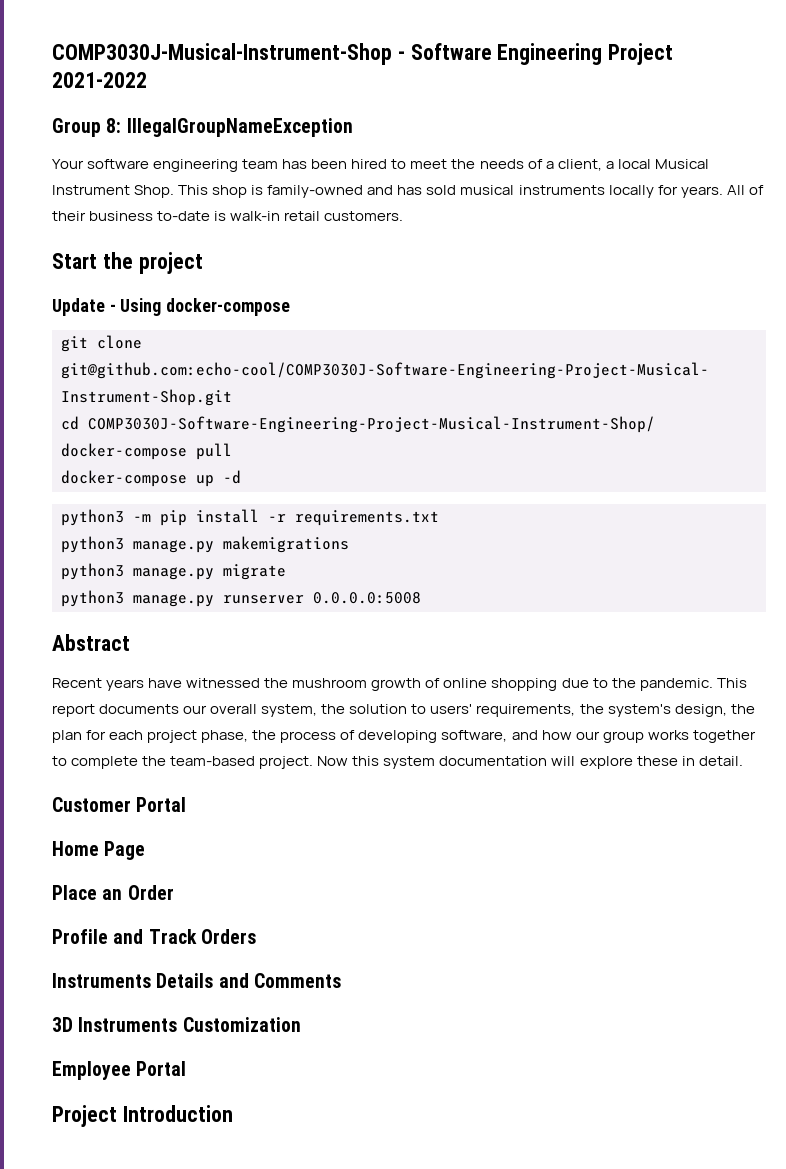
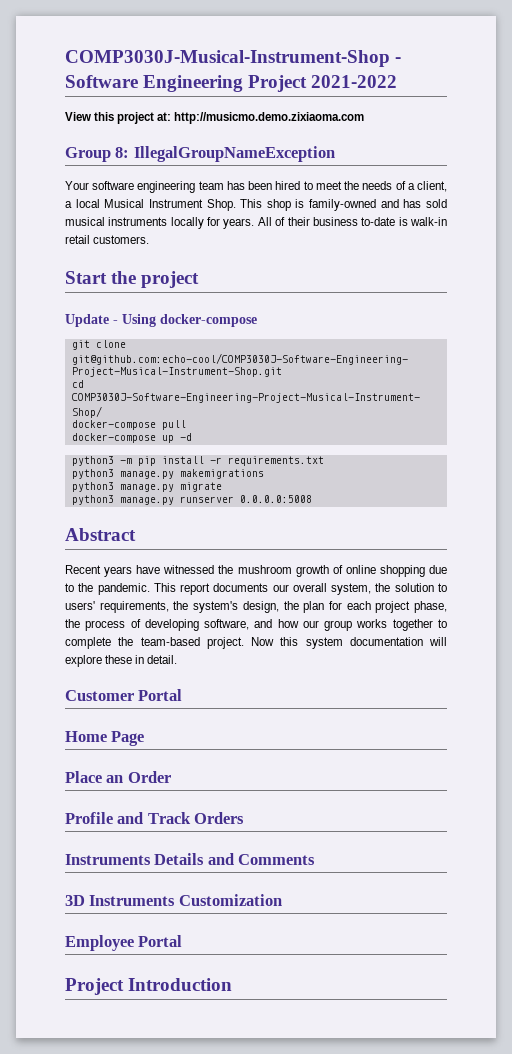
+ View this project at: http://musicmo.demo.zixiaoma.com

